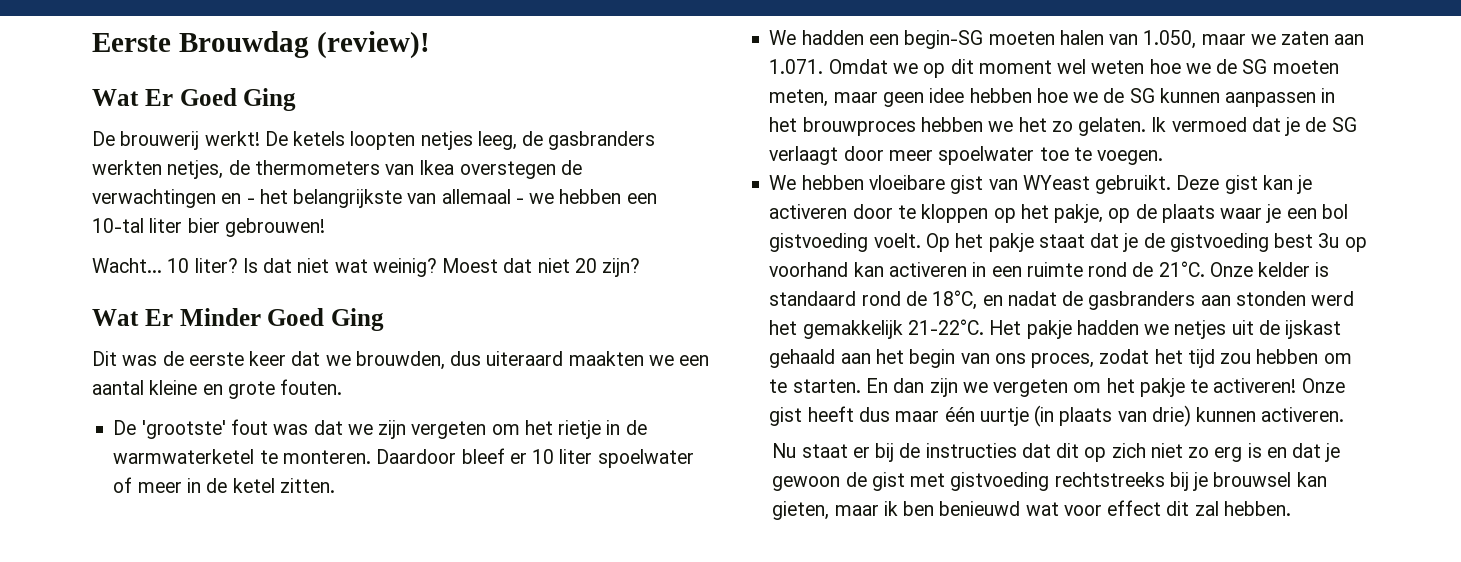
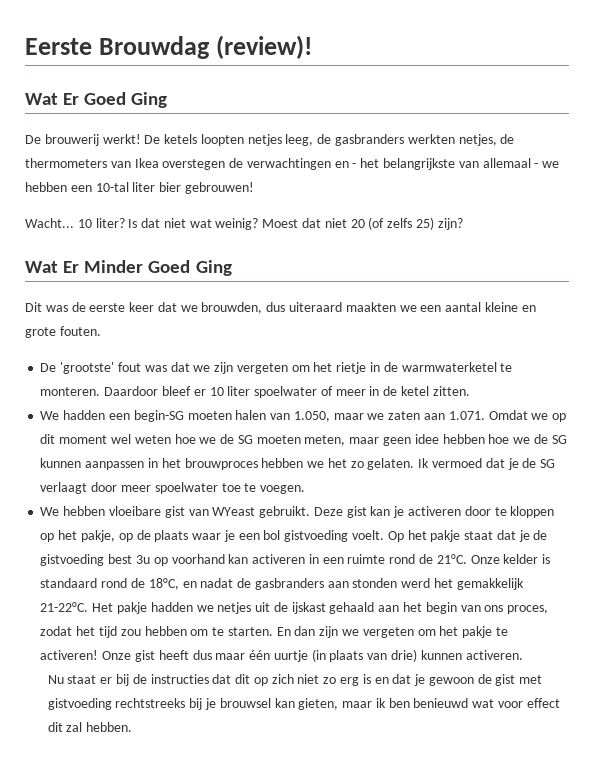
- Moest dat niet 20 zijn?
+ Moest dat niet 20 (of zelfs 25) zijn?

